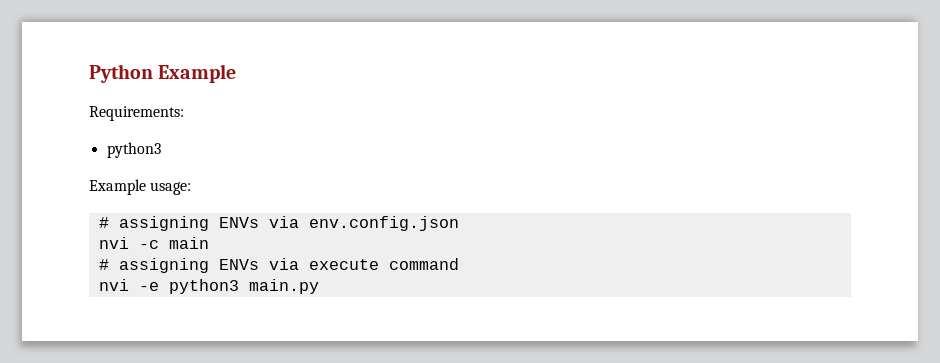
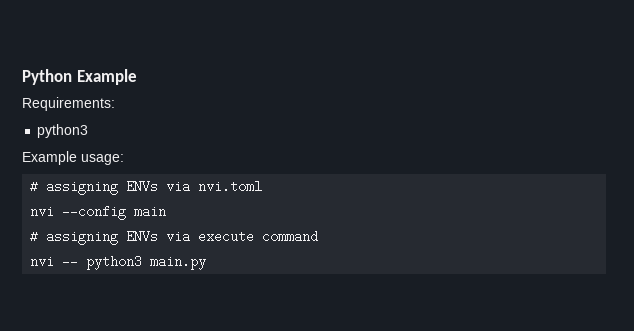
- # assigning ENVs via env.config.json
- nvi -c main
+ # assigning ENVs via nvi.toml
+ nvi --config main
- nvi -e python3 main.py
+ nvi -- python3 main.py

